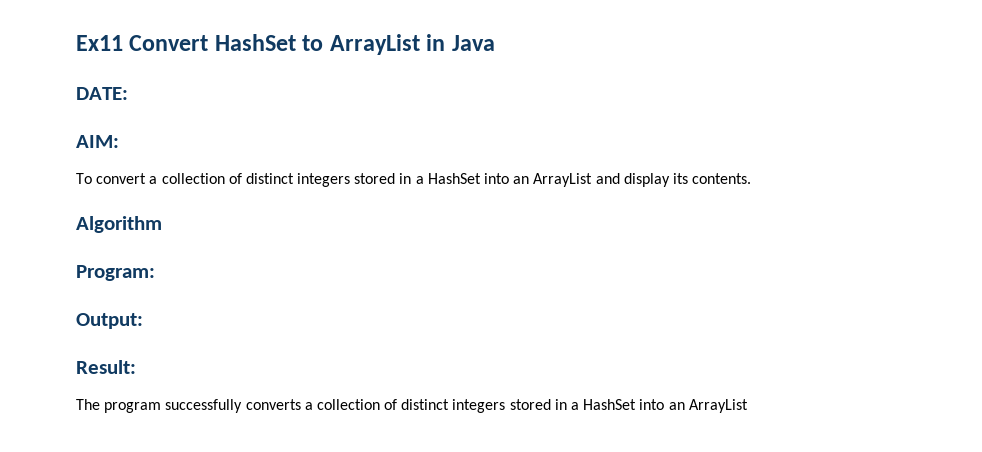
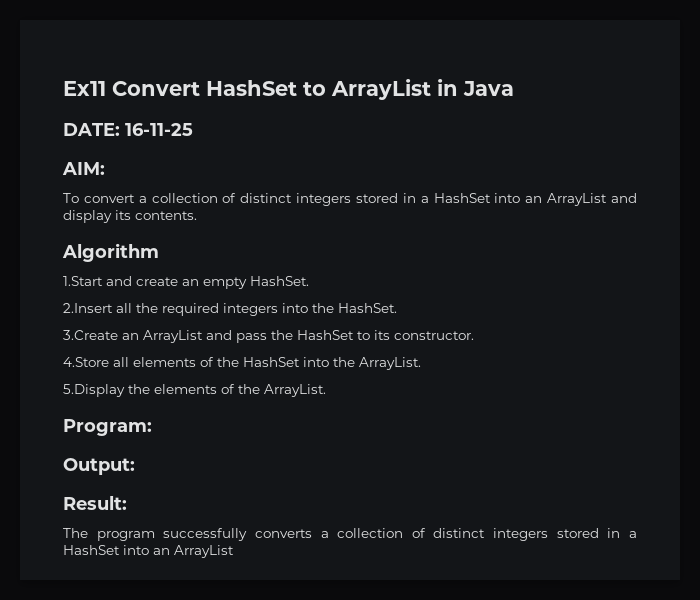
- DATE:
+ DATE: 16-11-25
+ 1.Start and create an empty HashSet.
+ 2.Insert all the required integers into the HashSet.
+ 3.Create an ArrayList and pass the HashSet to its constructor.
+ 4.Store all elements of the HashSet into the ArrayList.
+ 5.Display the elements of the ArrayList.

